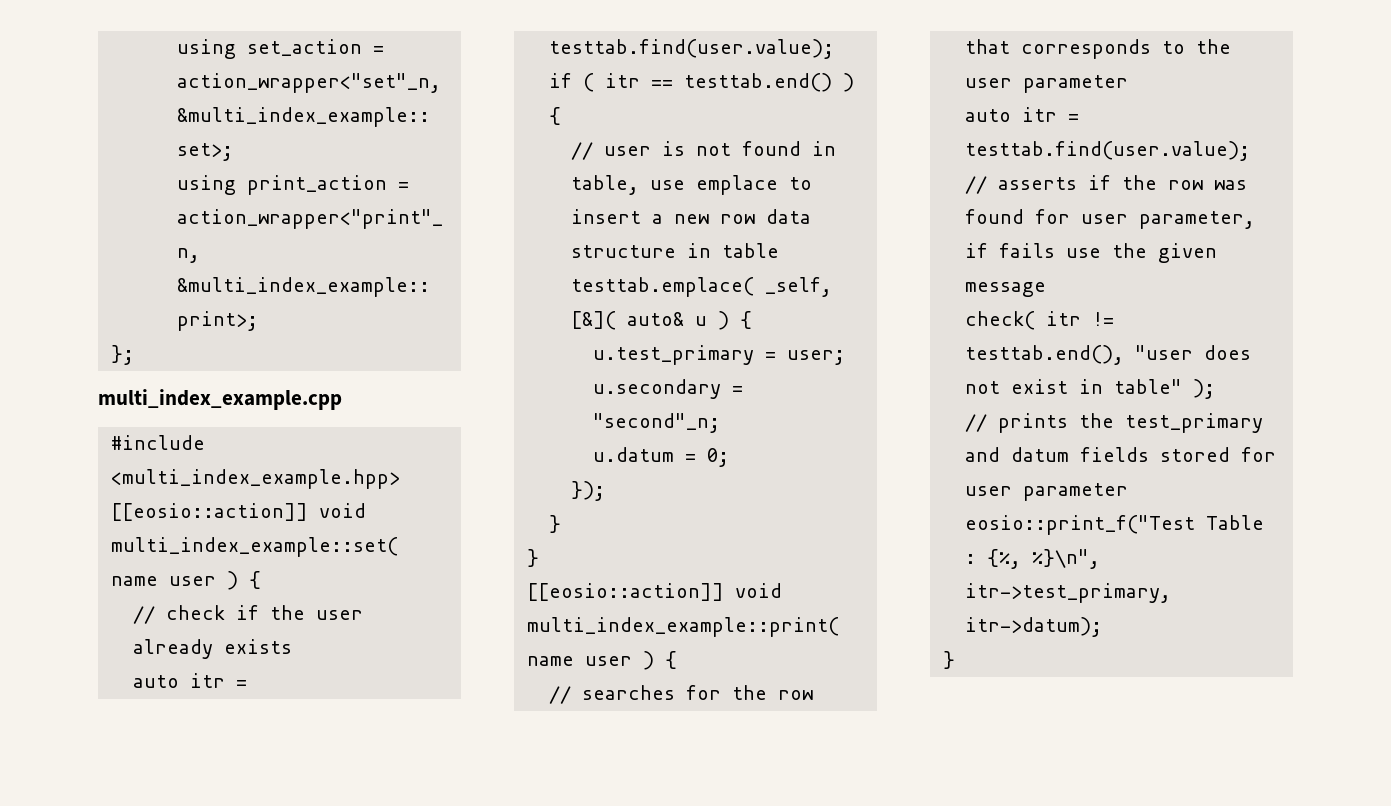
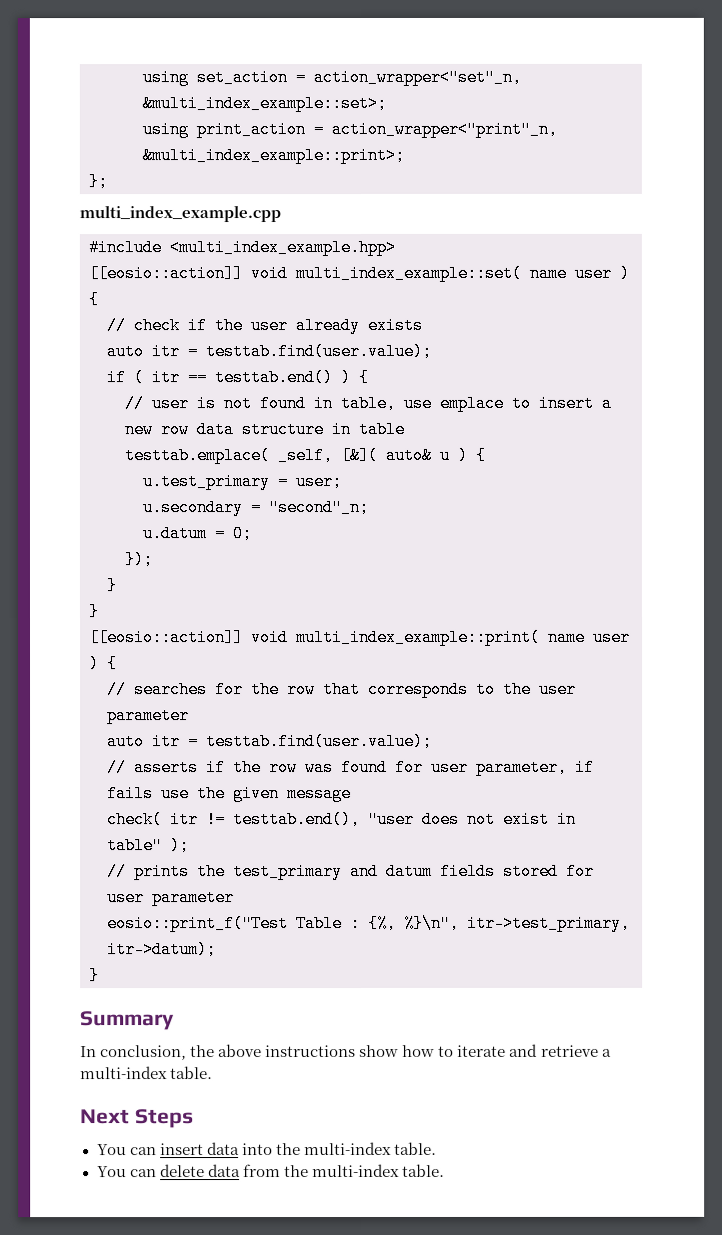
+ Summary
+ In conclusion, the above instructions show how to iterate and retrieve a multi-index table.
+ Next Steps
+ You can insert data into the multi-index table.
+ You can delete data from the multi-index table.

